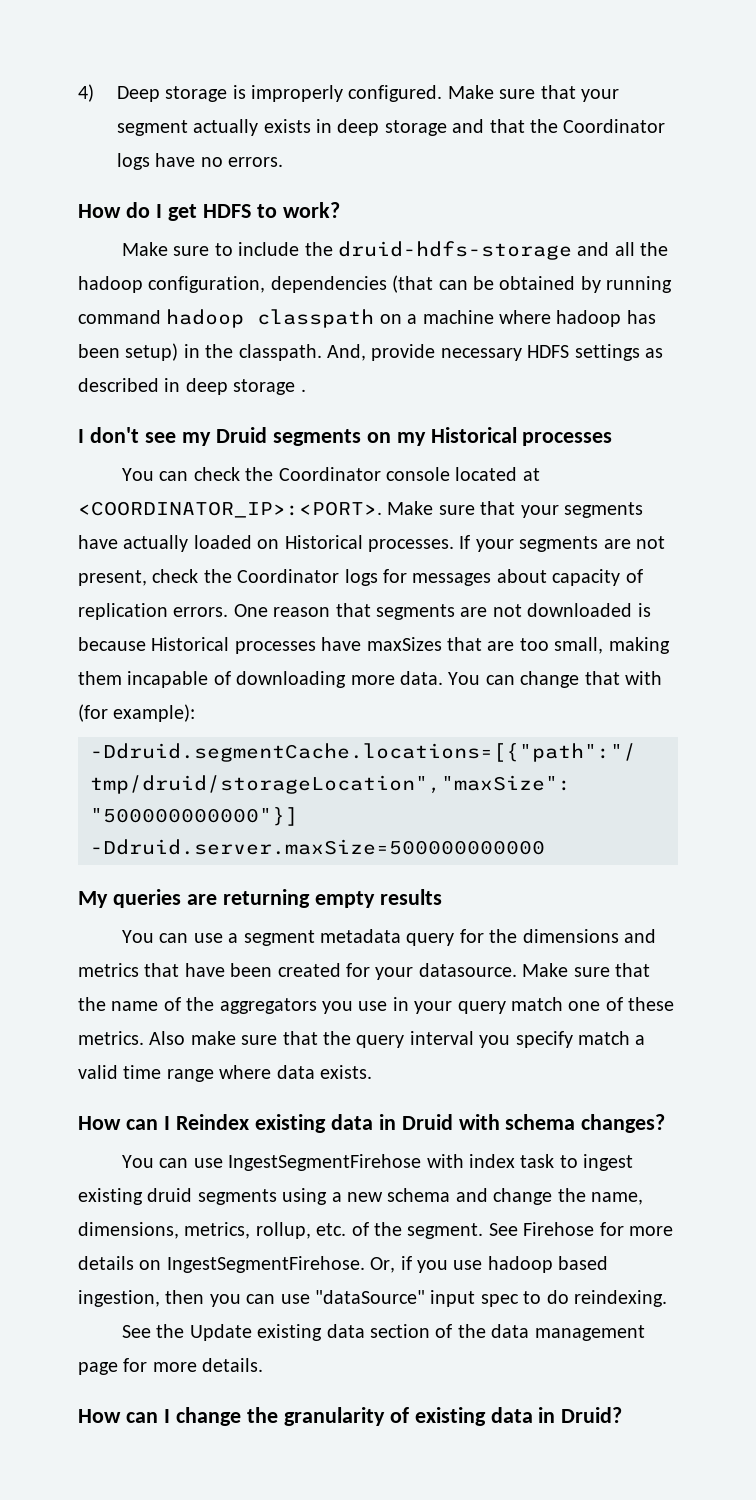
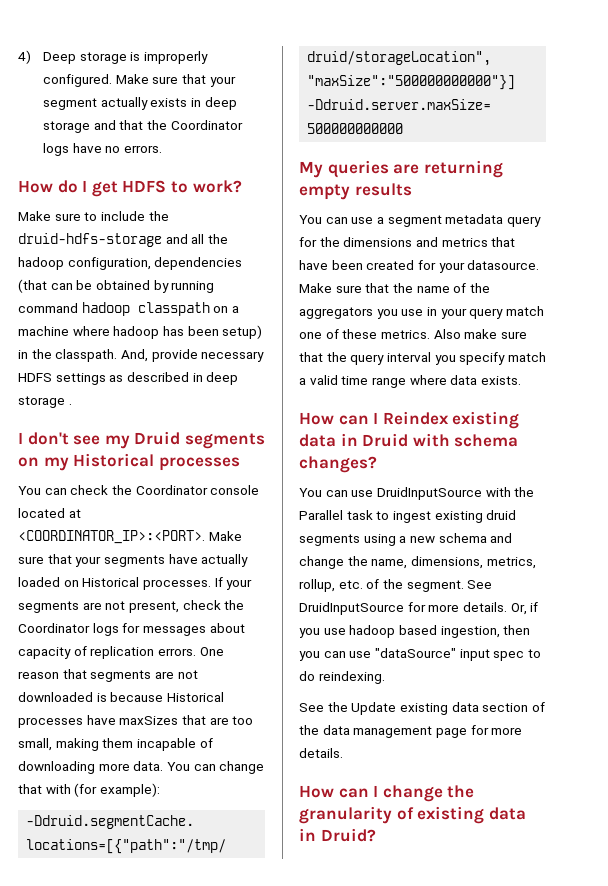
- You can use IngestSegmentFirehose with index task to ingest existing druid segments using a new schema and change the name, dimensions, metrics, rollup, etc. of the segment.
+ You can use DruidInputSource with the Parallel task to ingest existing druid segments using a new schema and change the name, dimensions, metrics, rollup, etc. of the segment.
- See Firehose for more details on IngestSegmentFirehose.
+ See DruidInputSource for more details.

